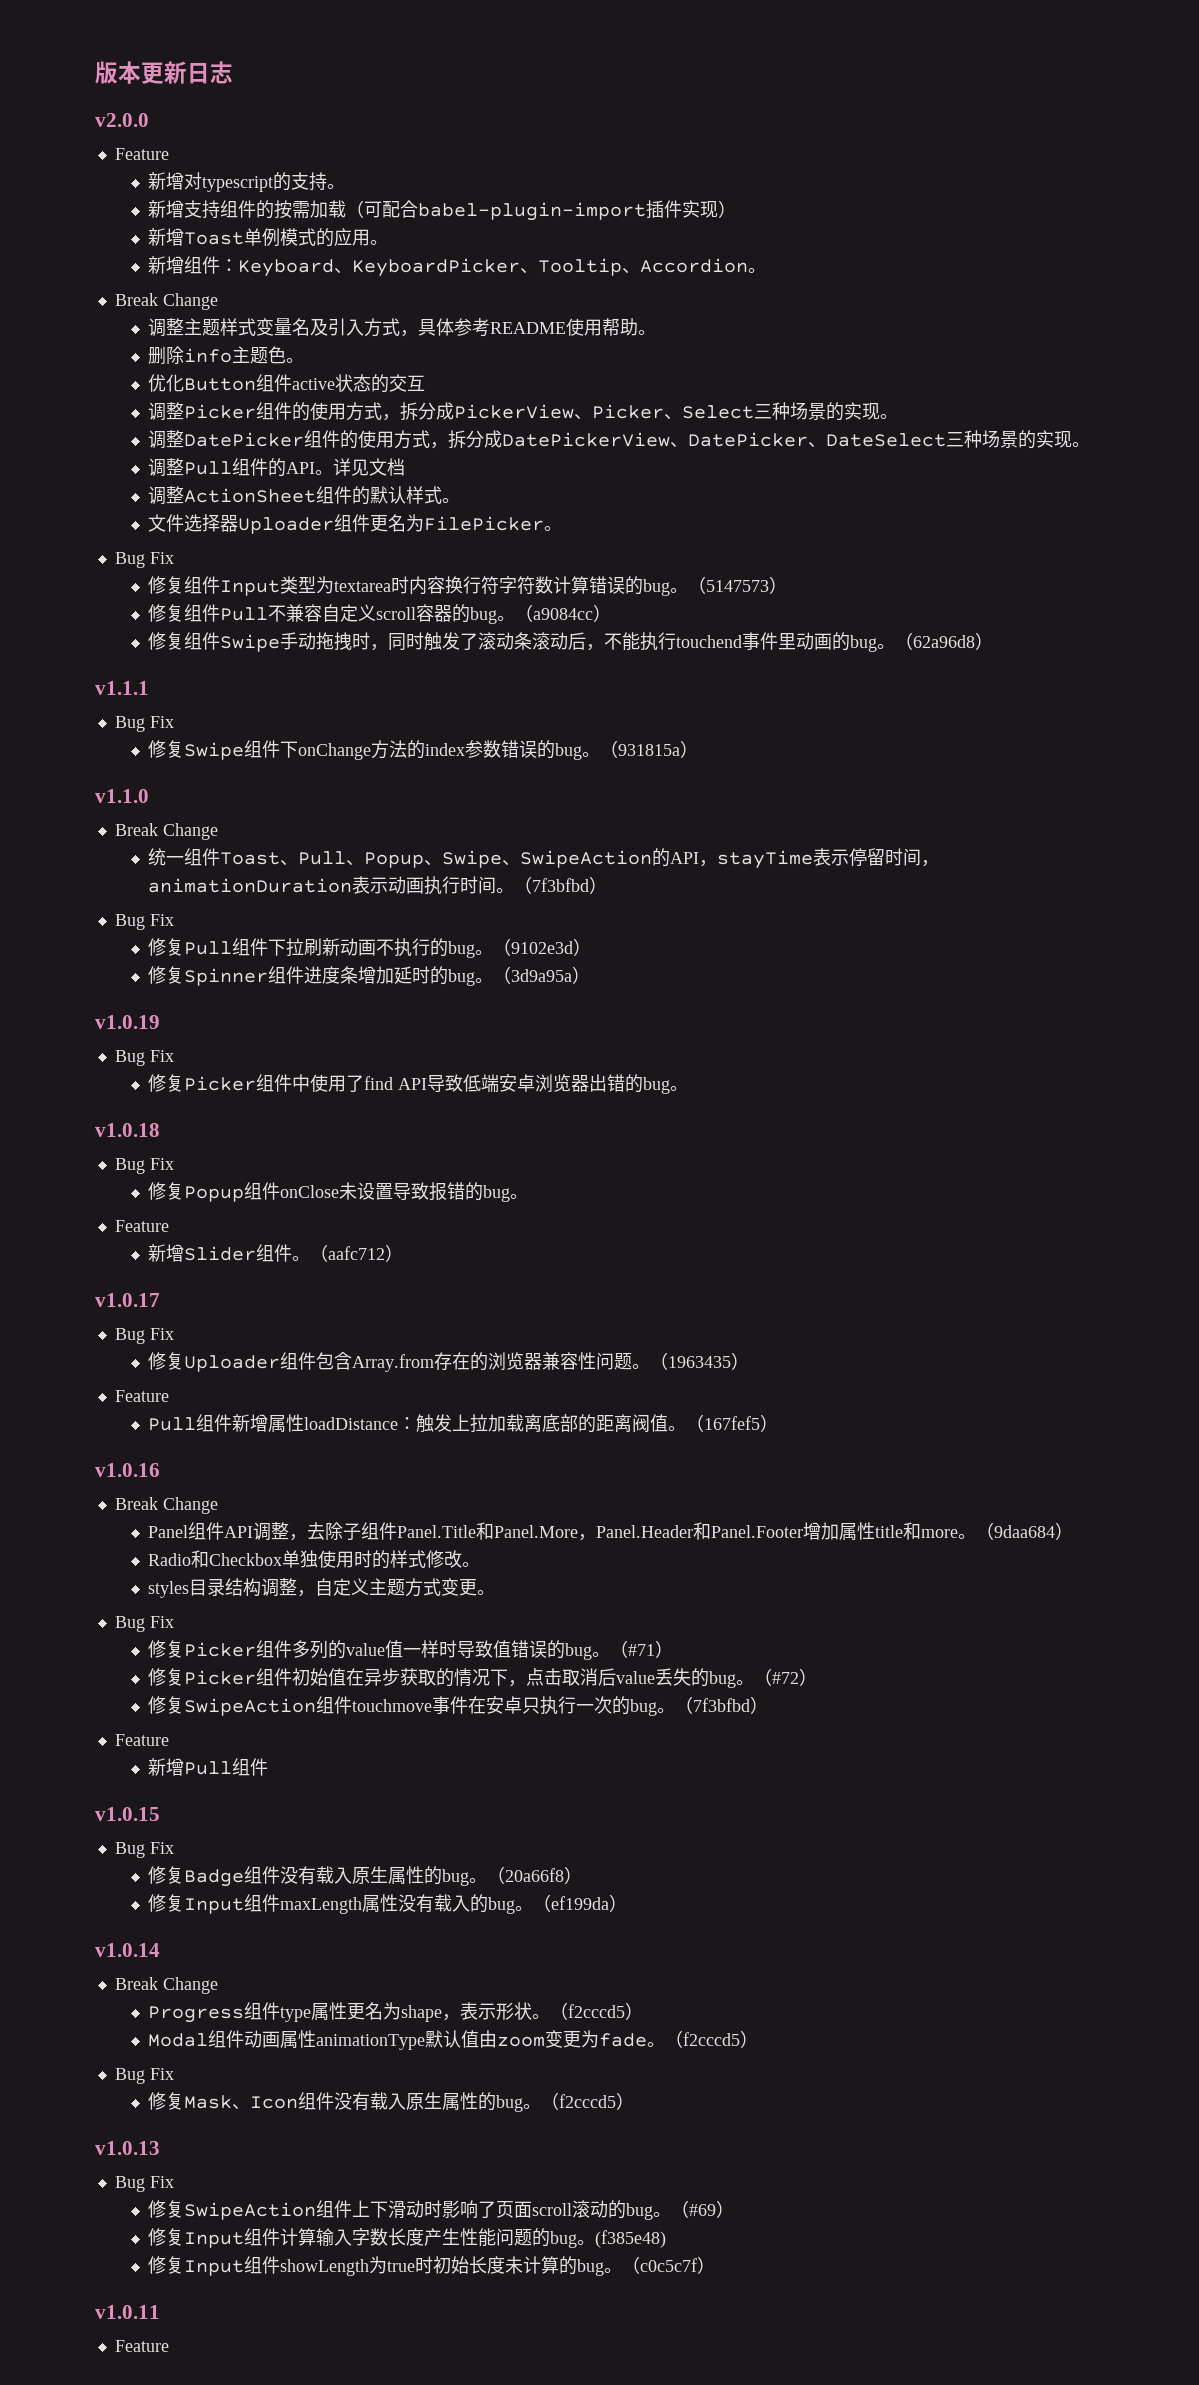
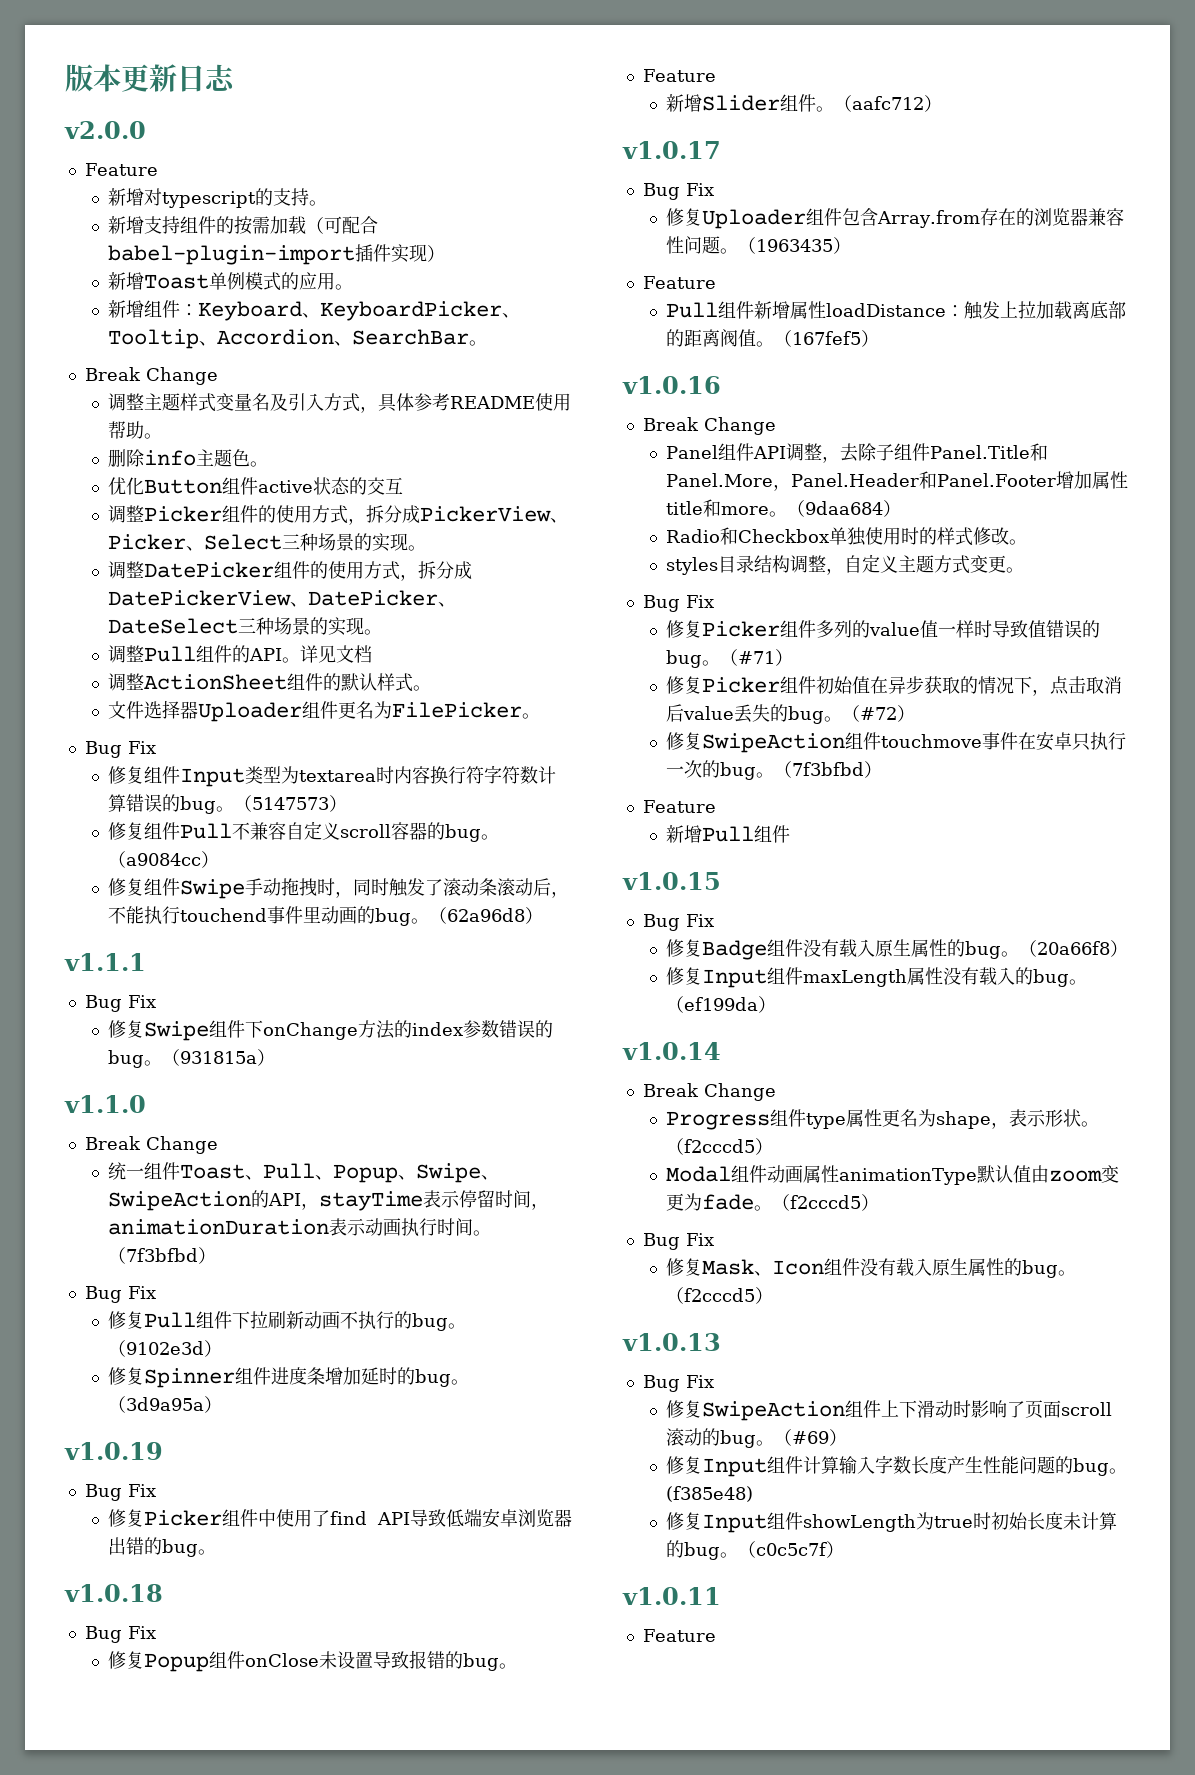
- 新增组件：Keyboard、KeyboardPicker、Tooltip、Accordion。
+ 新增组件：Keyboard、KeyboardPicker、Tooltip、Accordion、SearchBar。

